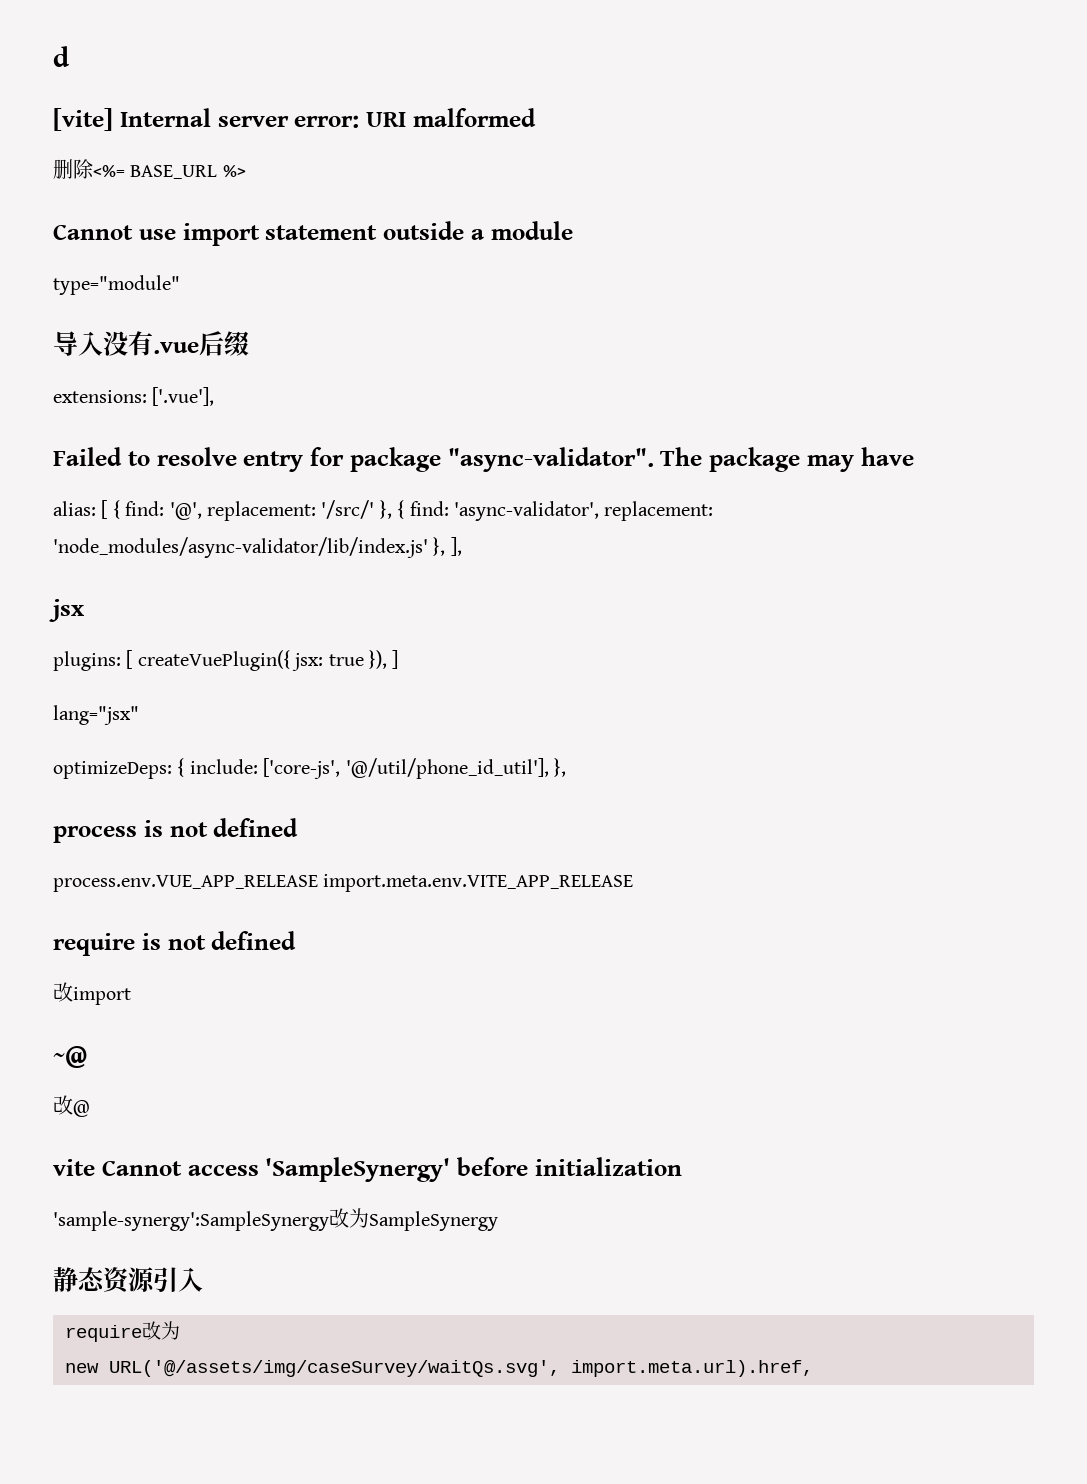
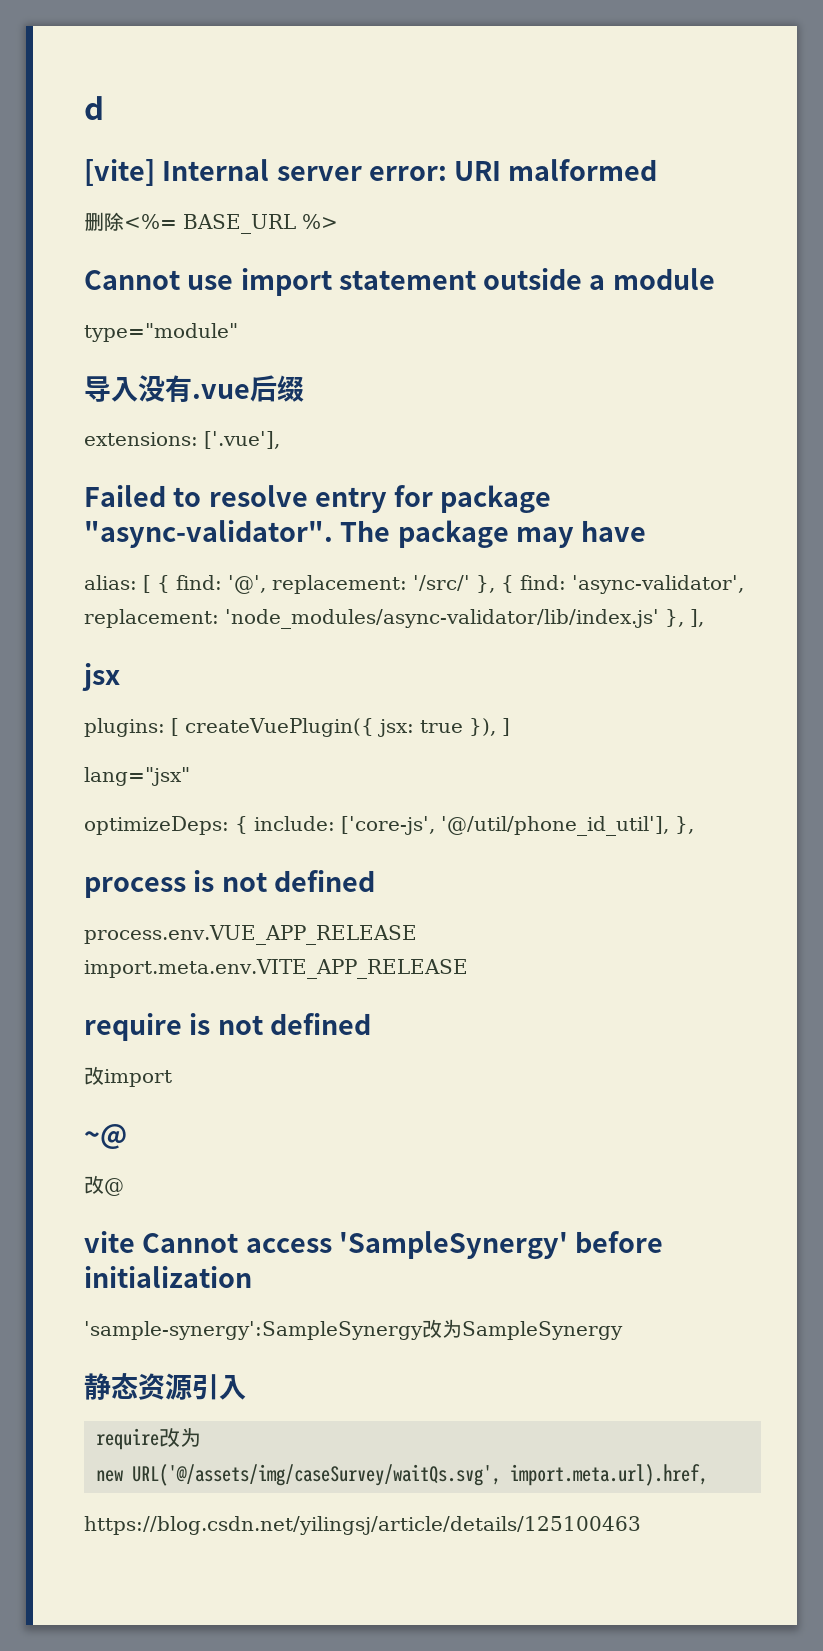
+ https://blog.csdn.net/yilingsj/article/details/125100463

